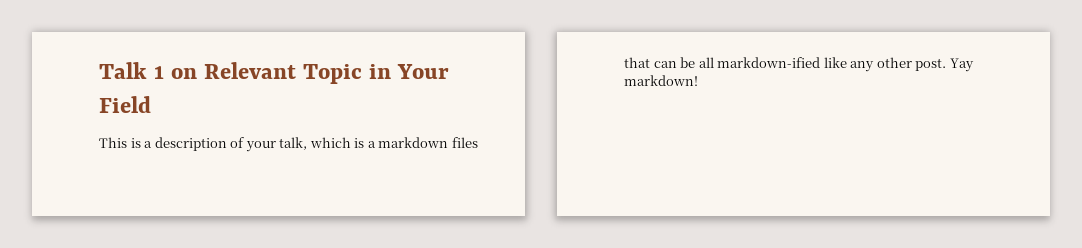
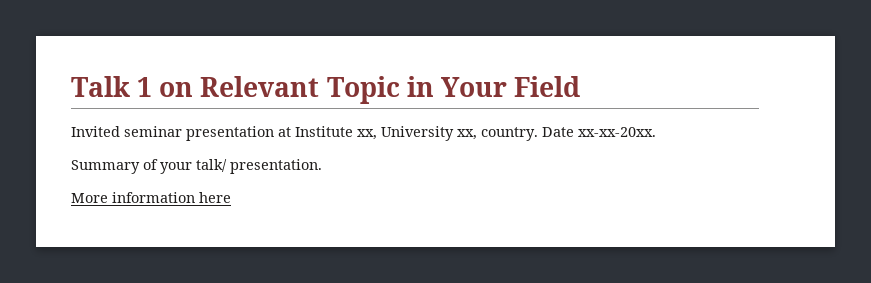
- This is a description of your talk, which is a markdown files that can be all markdown-ified like any other post. Yay markdown!
+ Invited seminar presentation at Institute xx, University xx, country. Date xx-xx-20xx.
+ Summary of your talk/ presentation.
+ More information here

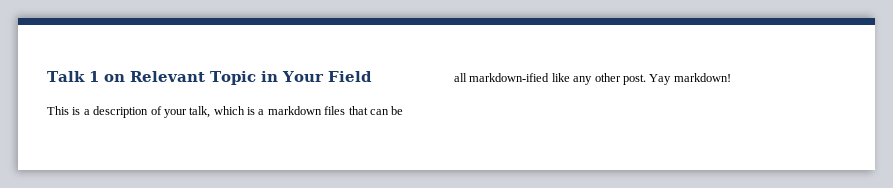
- Invited seminar presentation at Institute xx, University xx, country. Date xx-xx-20xx.
- Summary of your talk/ presentation.
- More information here
+ This is a description of your talk, which is a markdown files that can be all markdown-ified like any other post. Yay markdown!

